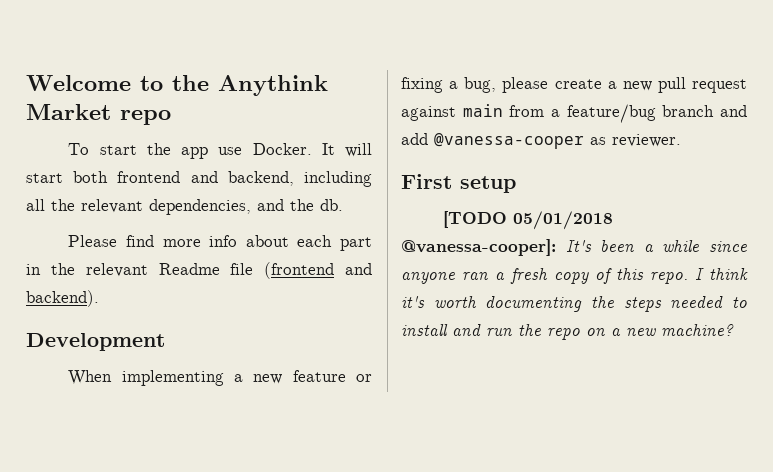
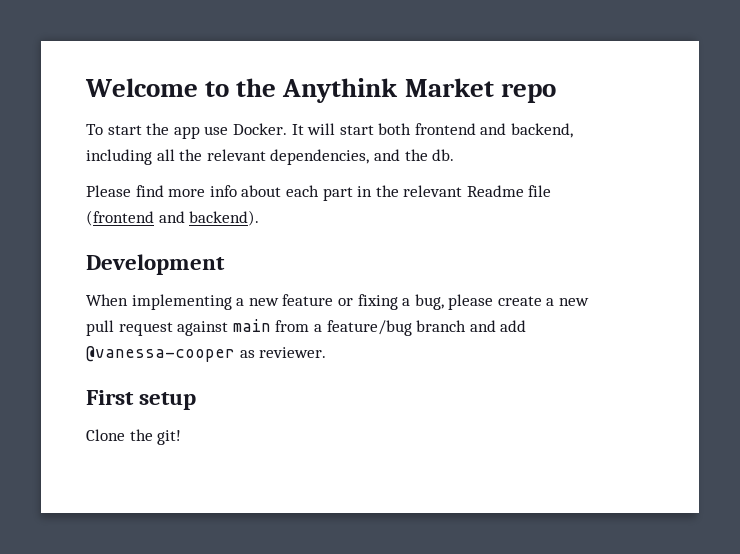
- [TODO 05/01/2018 @vanessa-cooper]: It's been a while since anyone ran a fresh copy of this repo. I think it's worth documenting the steps needed to install and run the repo on a new machine?
+ Clone the git!

